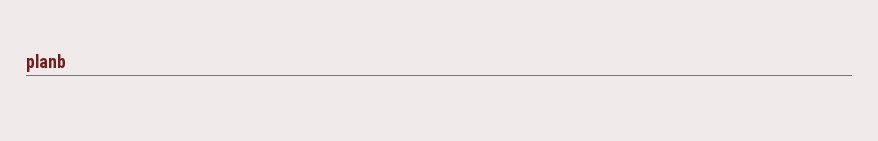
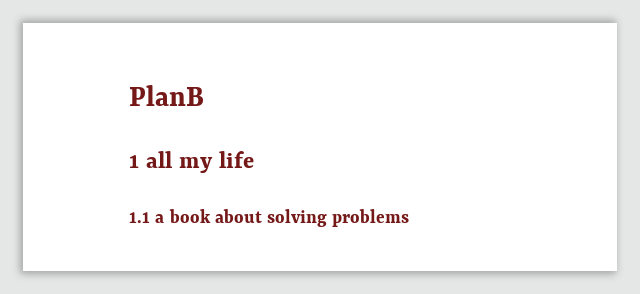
- planb
+ PlanB
+ 1 all my life
+ 1.1 a book about solving problems

